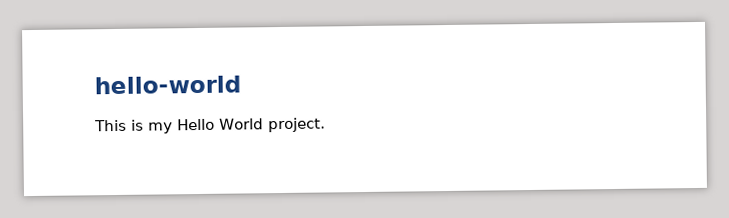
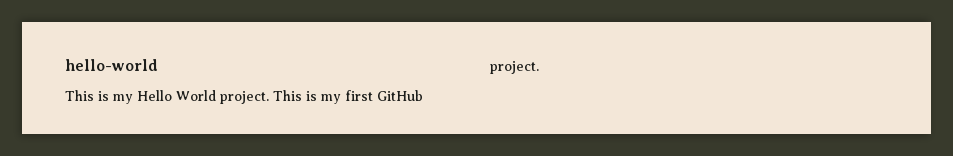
+ This is my first GitHub project.

